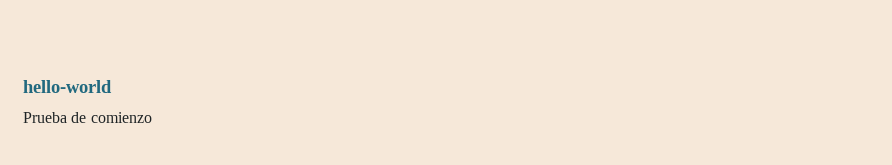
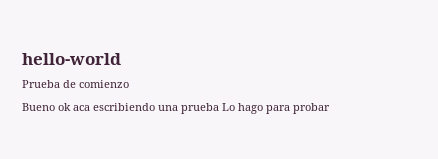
+ Bueno ok aca escribiendo una prueba Lo hago para probar

